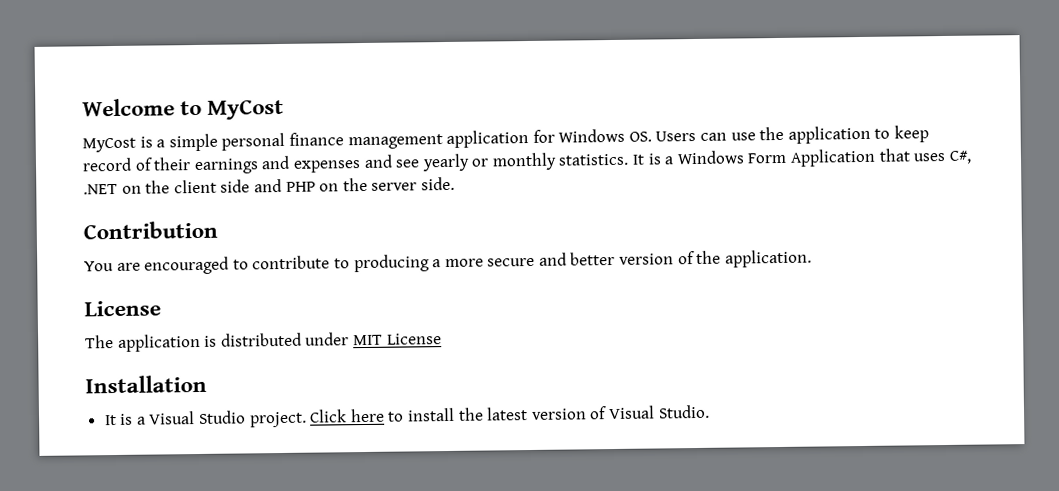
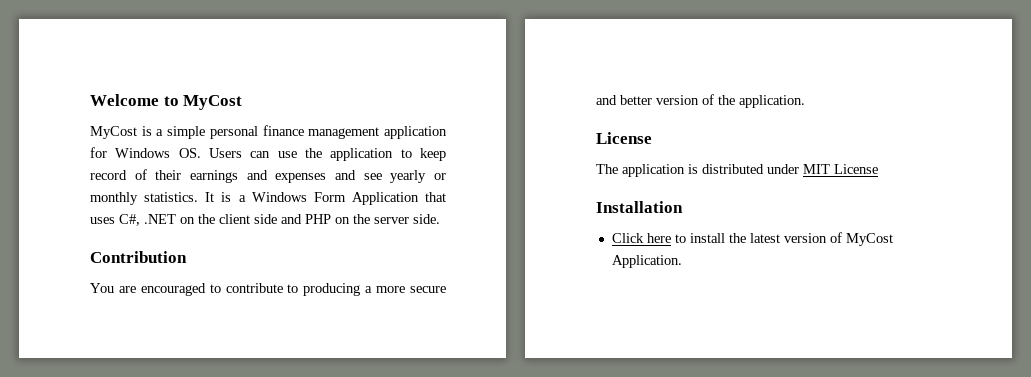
- It is a Visual Studio project. Click here to install the latest version of Visual Studio.
+ Click here to install the latest version of MyCost Application.

